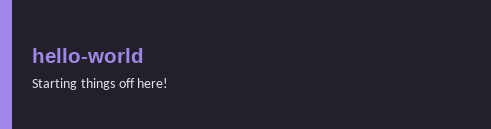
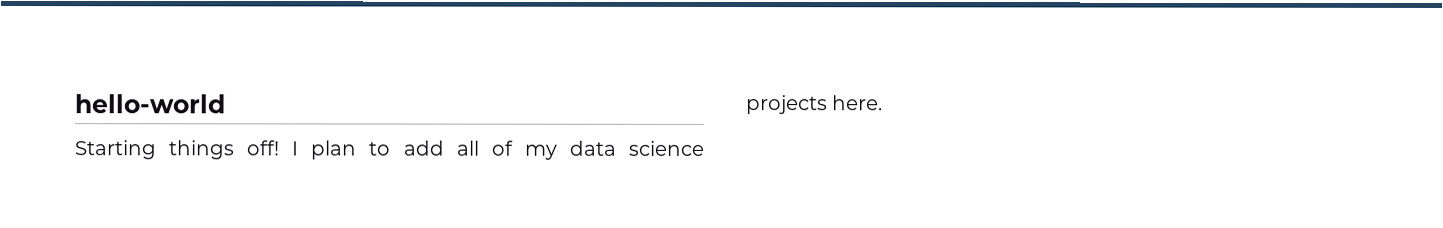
- Starting things off here!
+ Starting things off! I plan to add all of my data science projects here.

